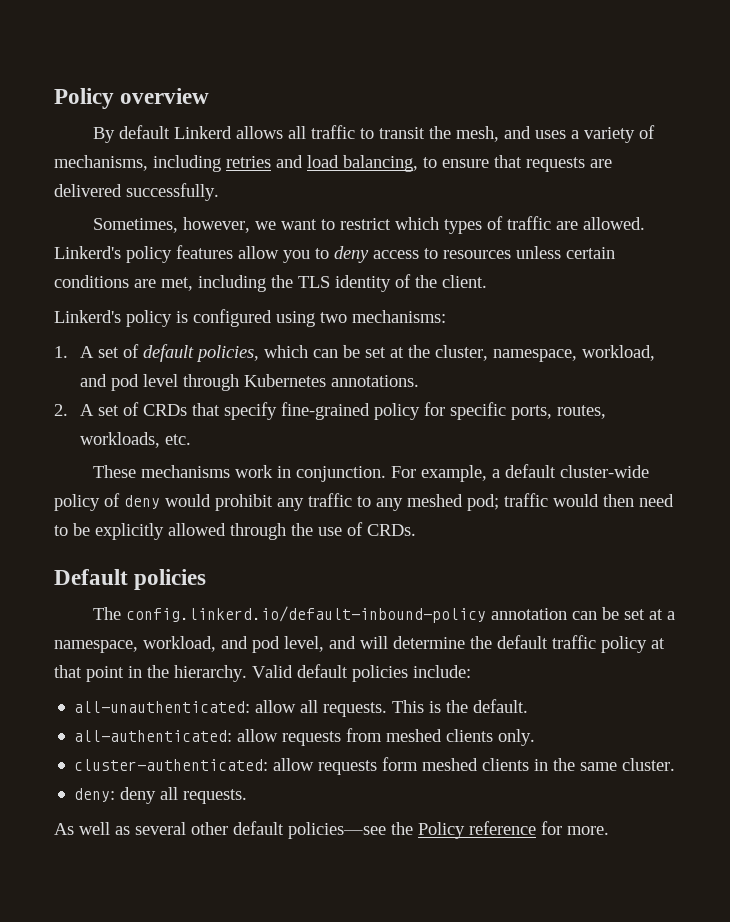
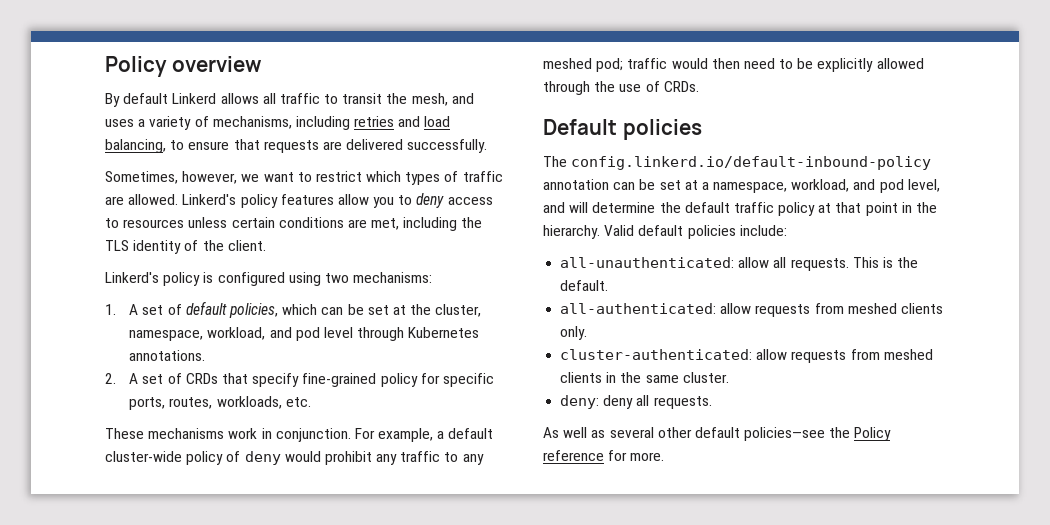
- cluster-authenticated: allow requests form meshed clients in the same cluster.
+ cluster-authenticated: allow requests from meshed clients in the same cluster.

